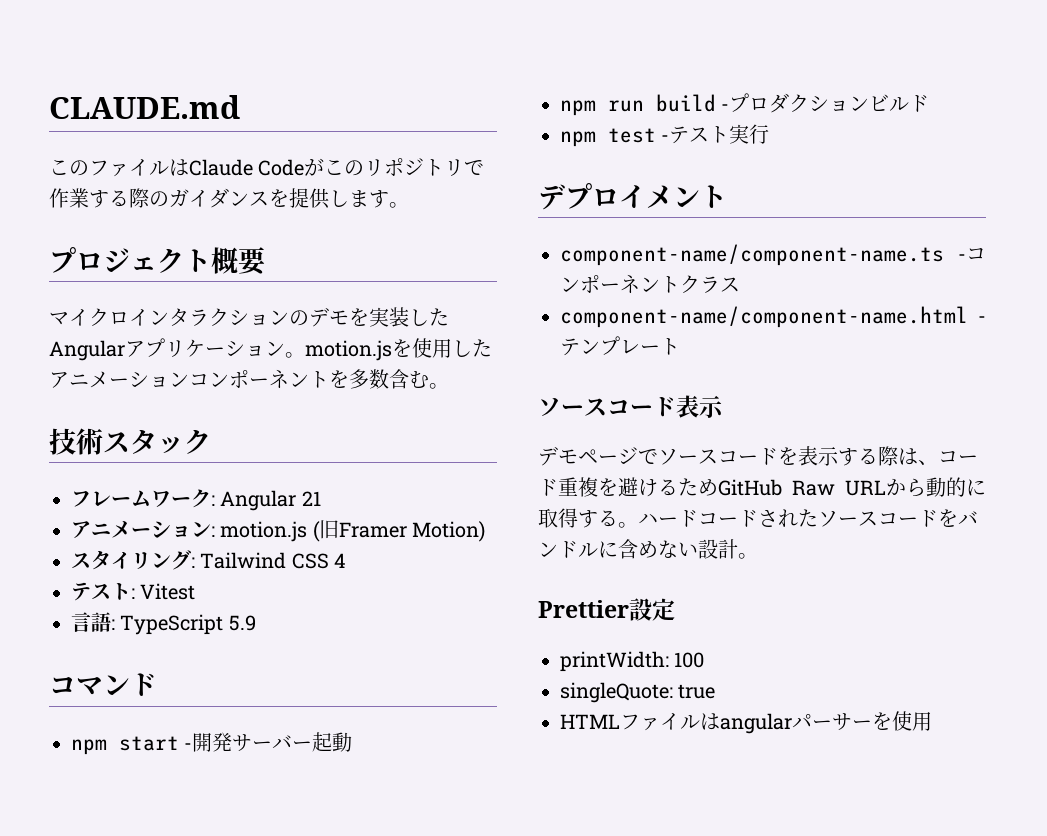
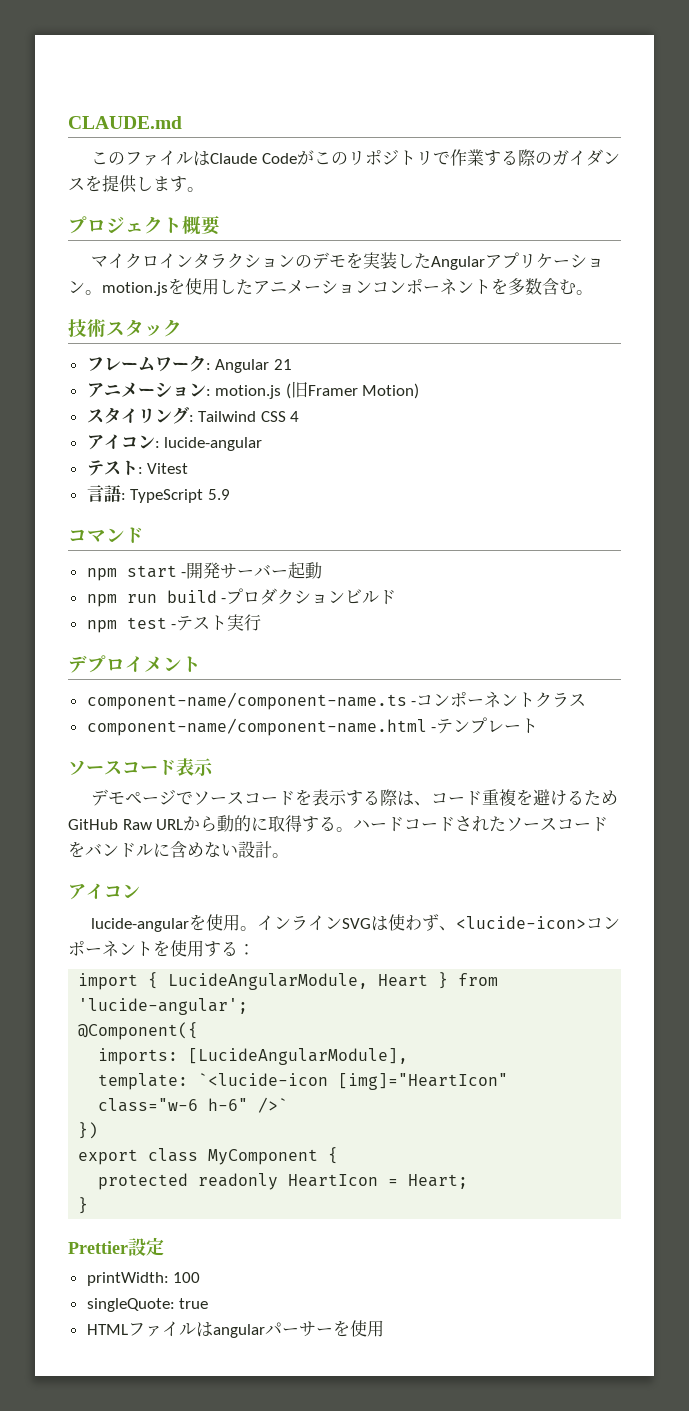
+ アイコン: lucide-angular
  ハードコードされたソースコードをバンドルに含めない設計。
+ アイコン
+ lucide-angularを使用。インラインSVGは使わず、<lucide-icon>コンポーネントを使用する：
+ import { LucideAngularModule, Heart } from 'lucide-angular';
+ @Component({
+ imports: [LucideAngularModule],
+ template: `<lucide-icon [img]="HeartIcon" class="w-6 h-6" />`
+ })
+ export class MyComponent {
+ protected readonly HeartIcon = Heart;
+ }

